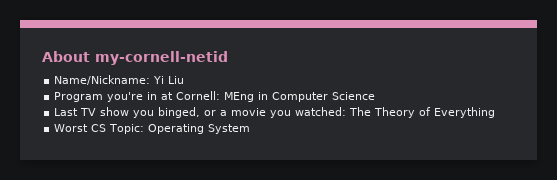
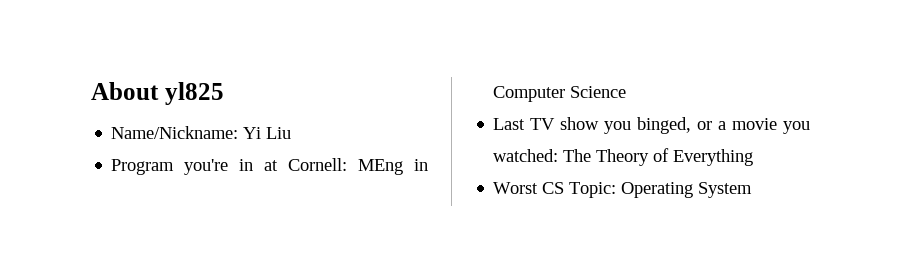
- About my-cornell-netid
+ About yl825

